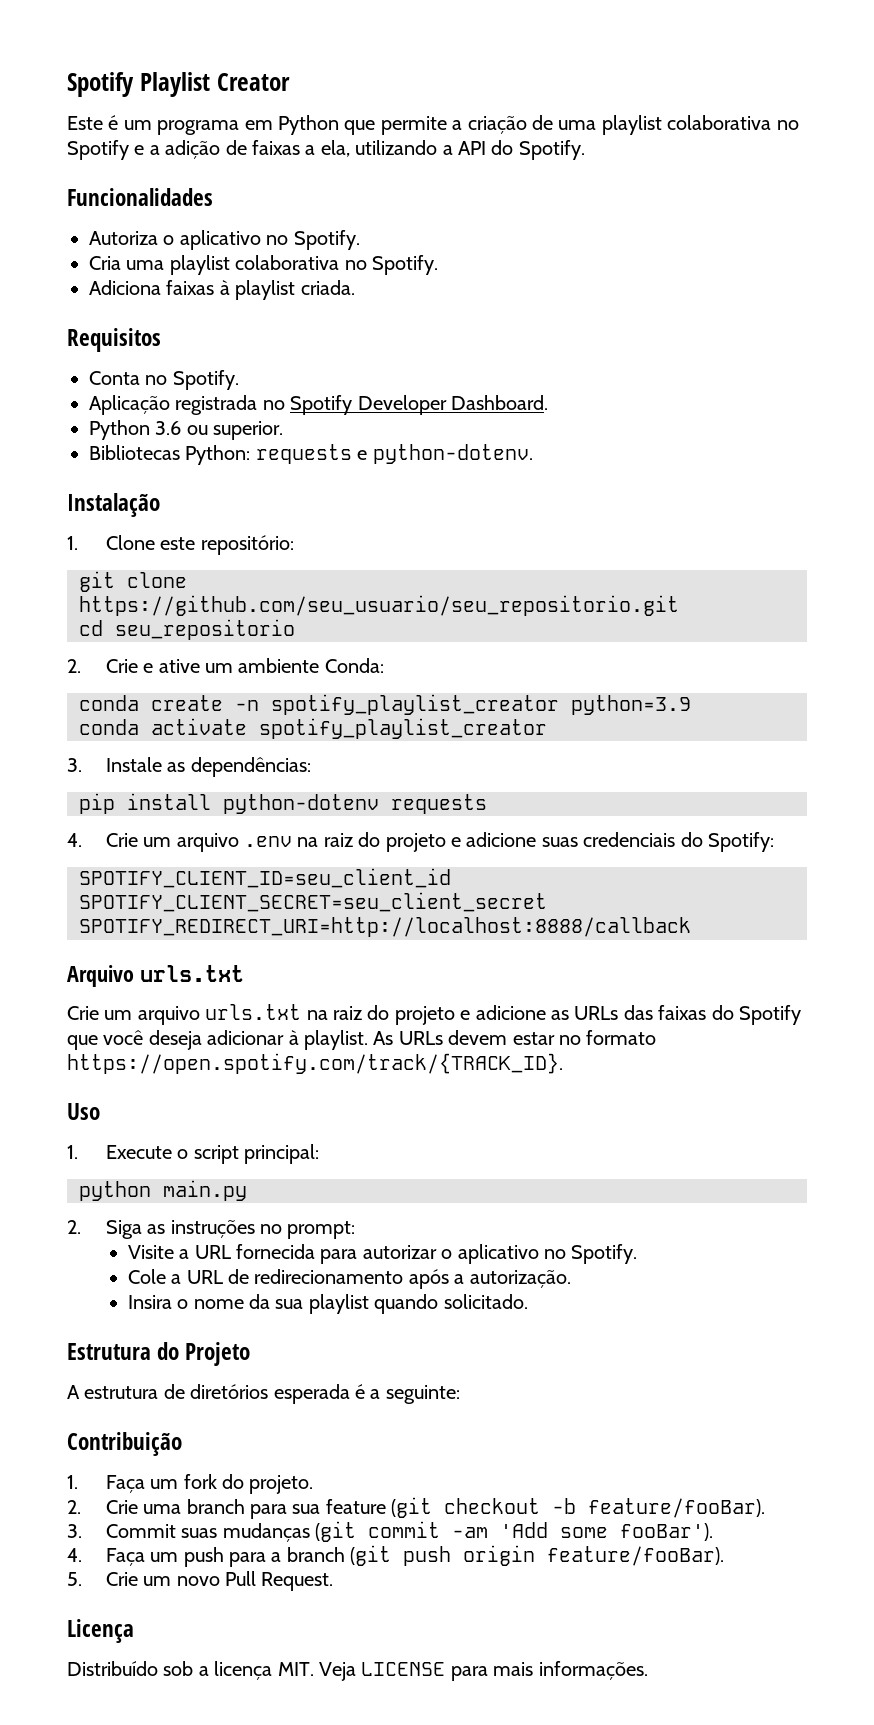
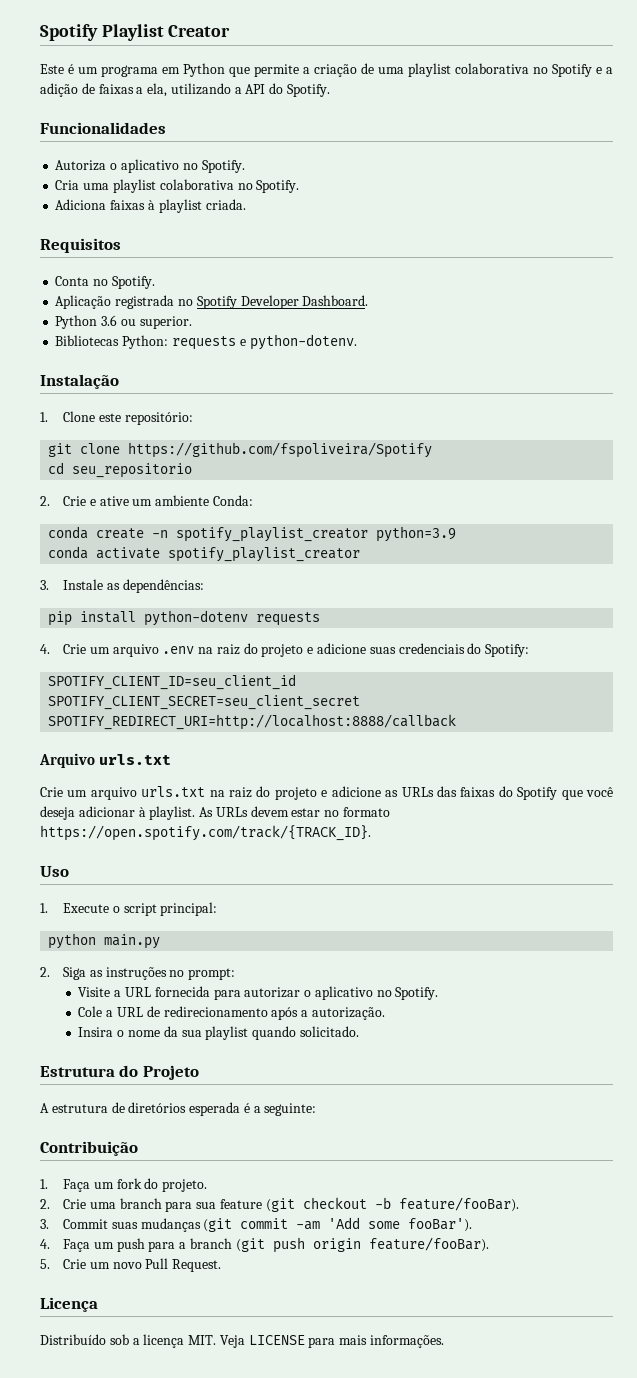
- git clone https://github.com/seu_usuario/seu_repositorio.git
+ git clone https://github.com/fspoliveira/Spotify

